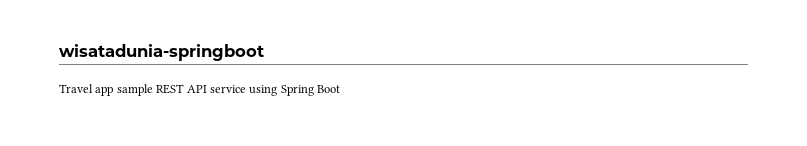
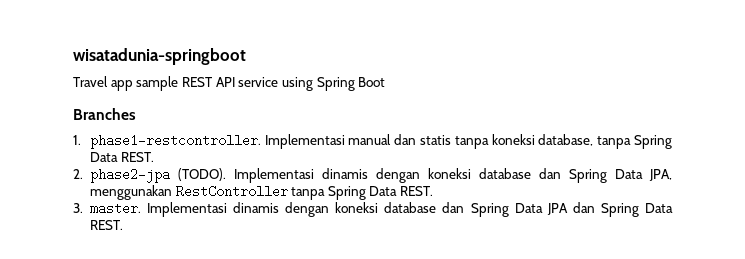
+ Branches
+ 1. phase1-restcontroller. Implementasi manual dan statis tanpa koneksi database, tanpa Spring Data REST.
+ 2. phase2-jpa (TODO). Implementasi dinamis dengan koneksi database dan Spring Data JPA, menggunakan RestController tanpa Spring Data REST.
+ 3. master. Implementasi dinamis dengan koneksi database dan Spring Data JPA dan Spring Data REST.

